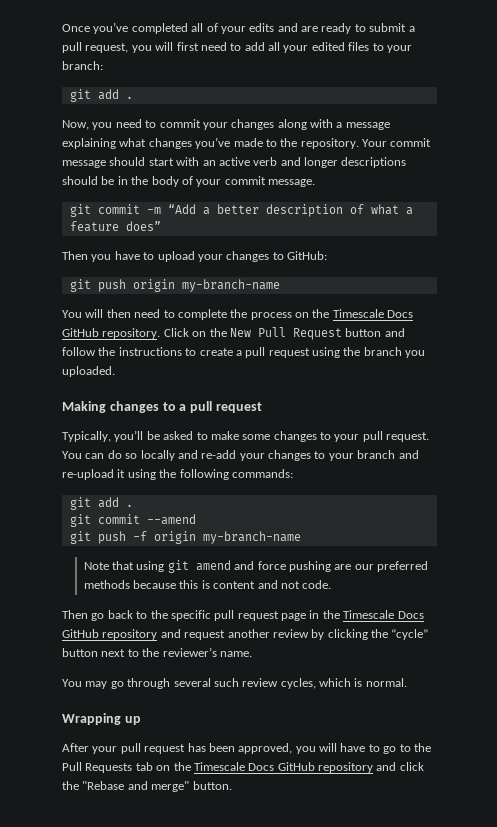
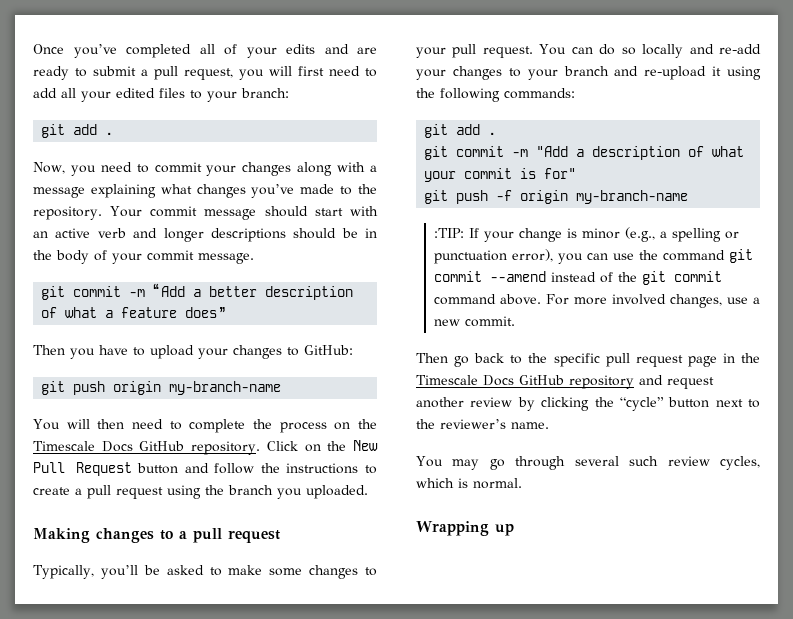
- git commit --amend
+ git commit -m "Add a description of what your commit is for"
- Note that using git amend and force pushing are our preferred methods because this is content and not code.
+ :TIP: If your change is minor (e.g., a spelling or punctuation error), you can use the command git commit --amend instead of the git commit command above. For more involved changes, use a new commit.
- After your pull request has been approved, you will have to go to the Pull Requests tab on the Timescale Docs GitHub repository and click the "Rebase and merge" button.

